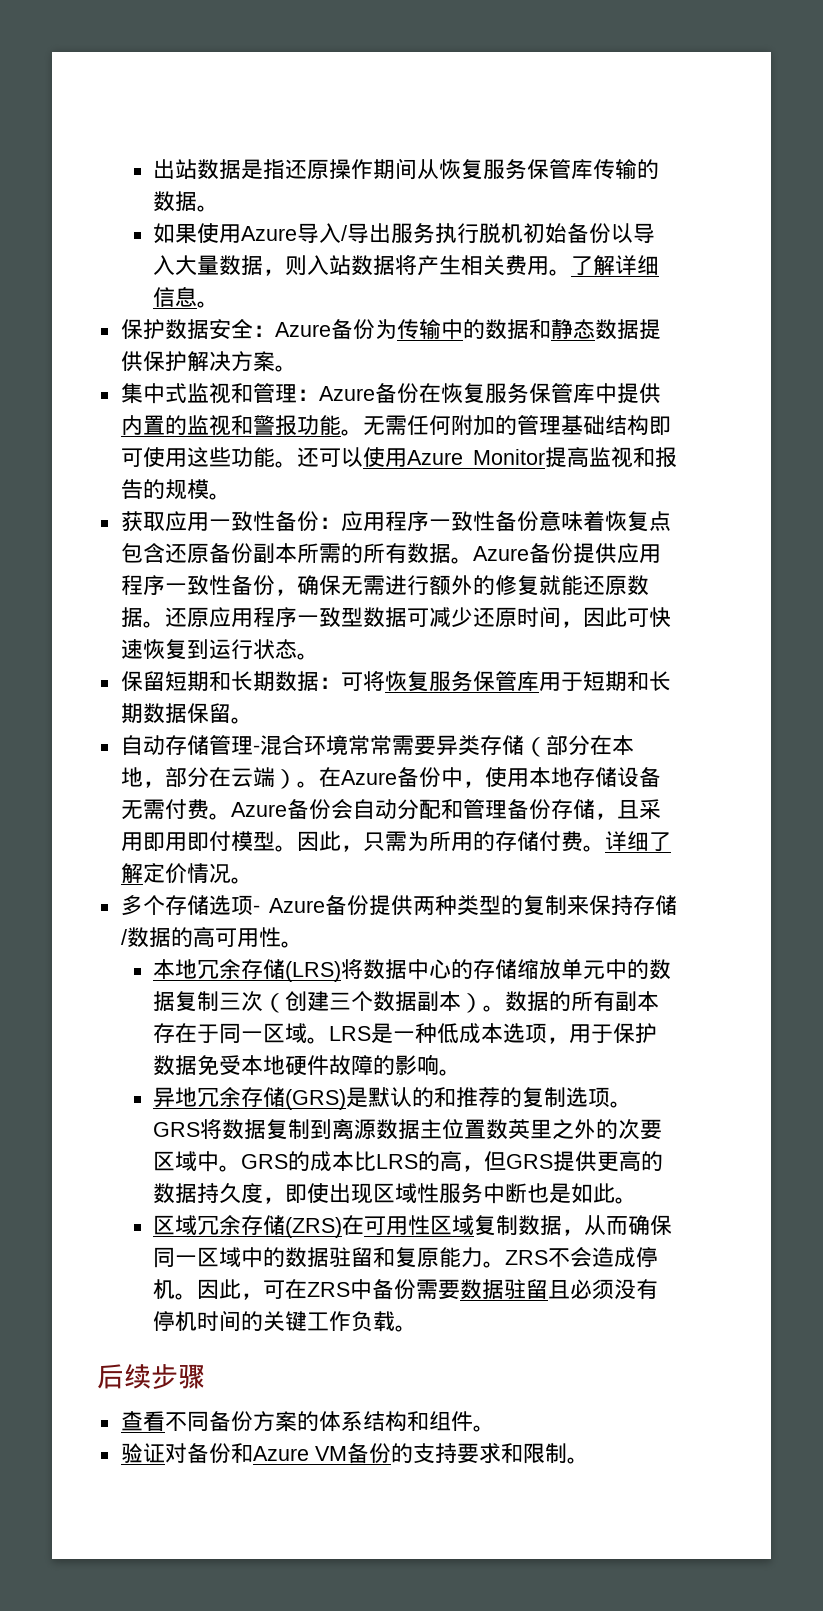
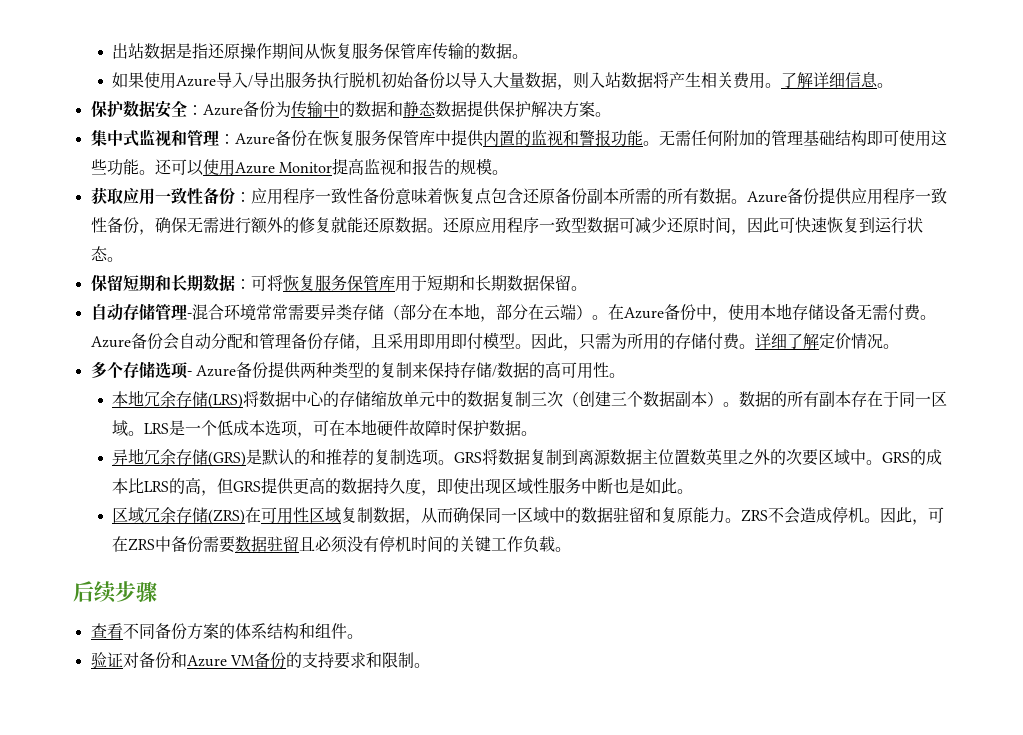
- LRS是一种低成本选项，用于保护数据免受本地硬件故障的影响。
+ LRS是一个低成本选项，可在本地硬件故障时保护数据。

